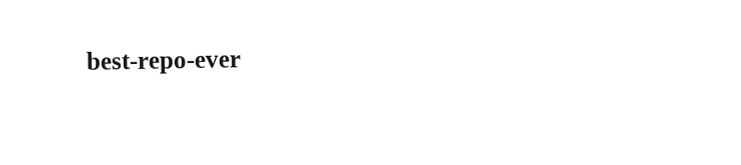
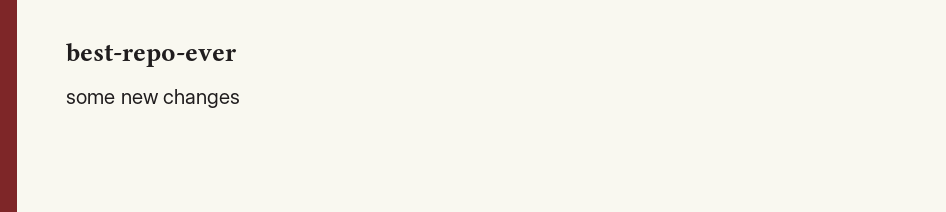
+ some new changes

